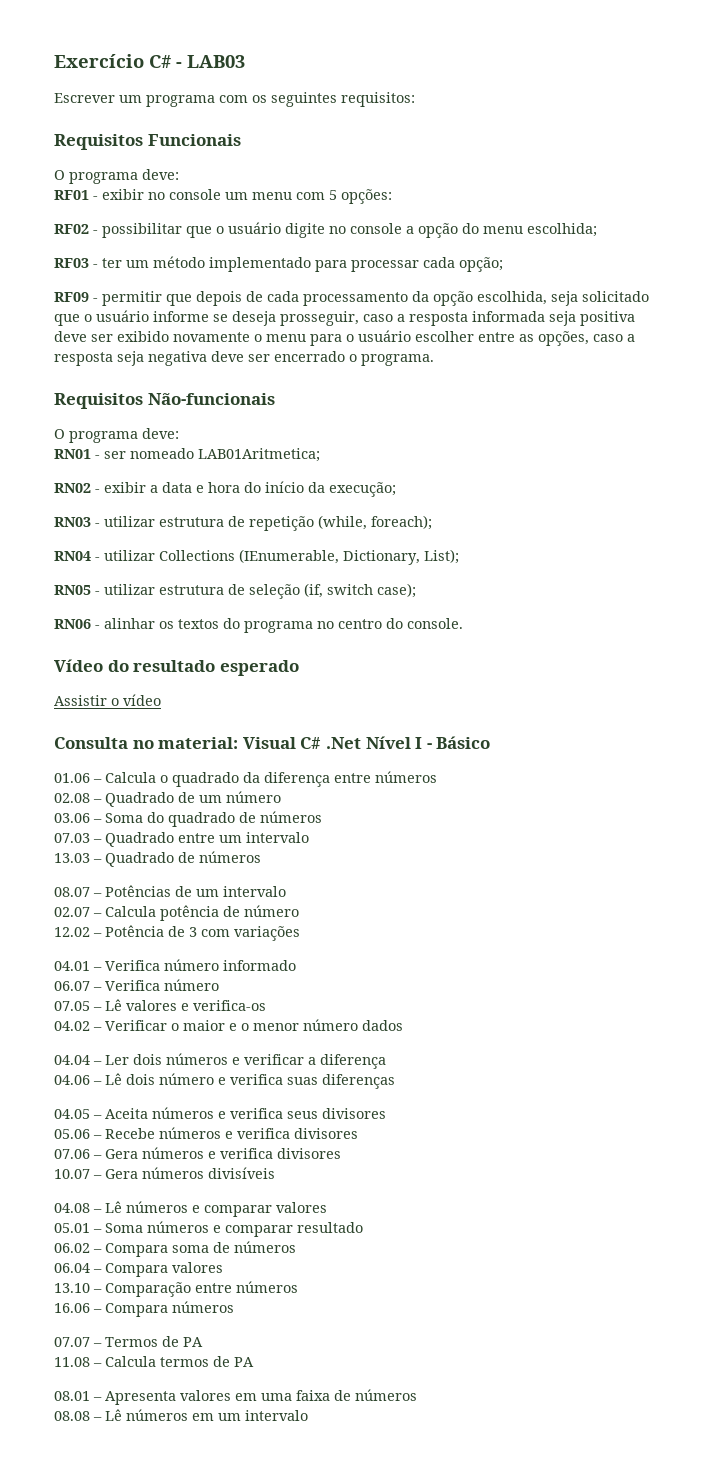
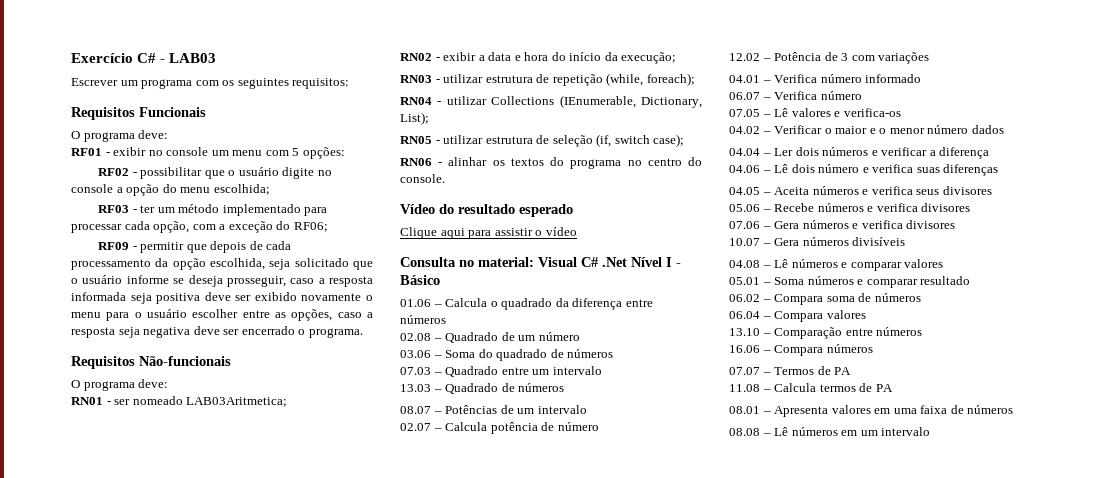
- RF03 - ter um método implementado para processar cada opção;
+ RF03 - ter um método implementado para processar cada opção, com a exceção do RF06;
- RN01 - ser nomeado LAB01Aritmetica;
+ RN01 - ser nomeado LAB03Aritmetica;
- Assistir o vídeo
+ Clique aqui para assistir o vídeo

